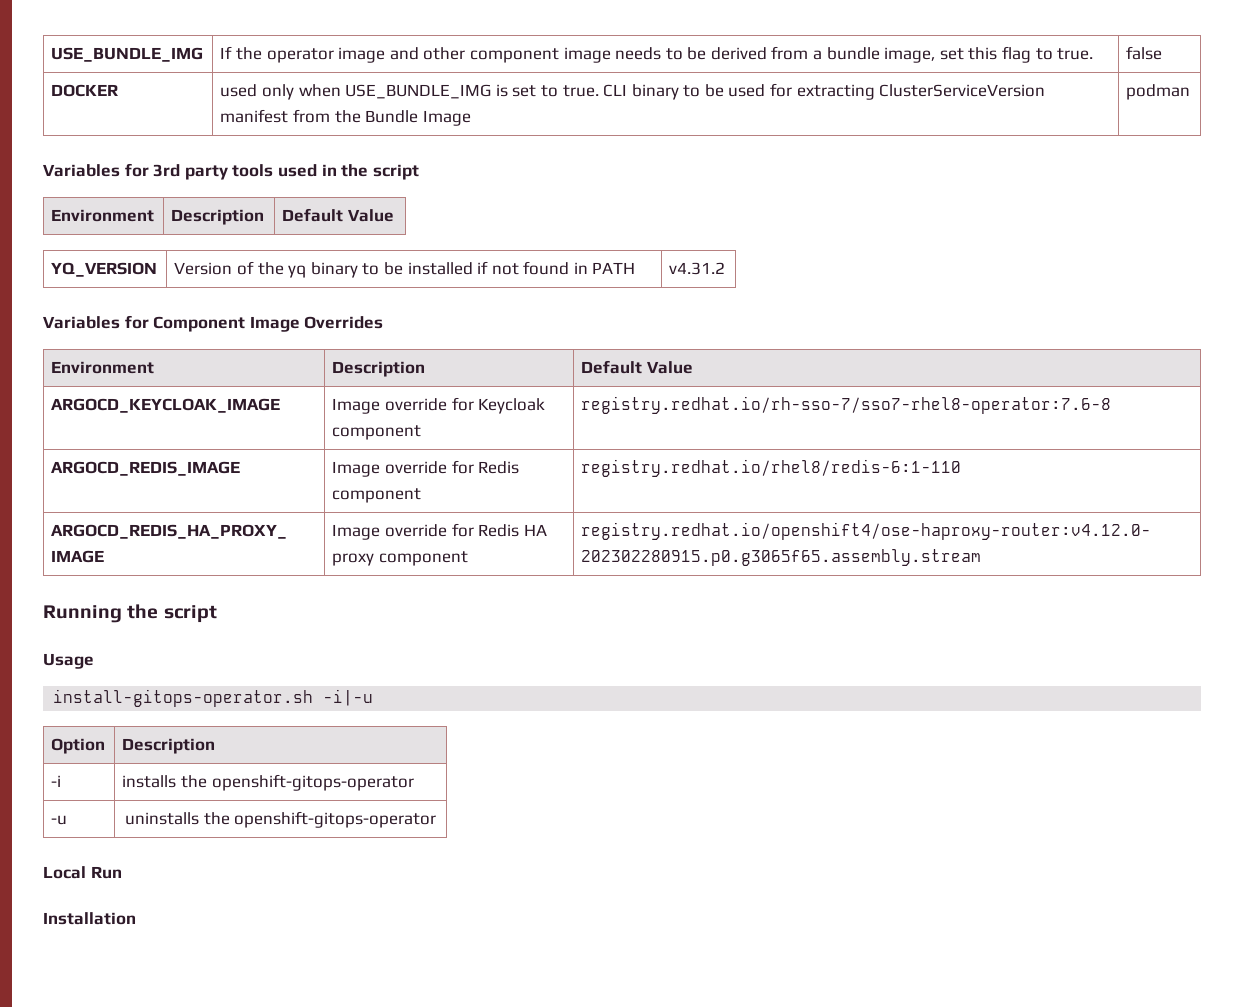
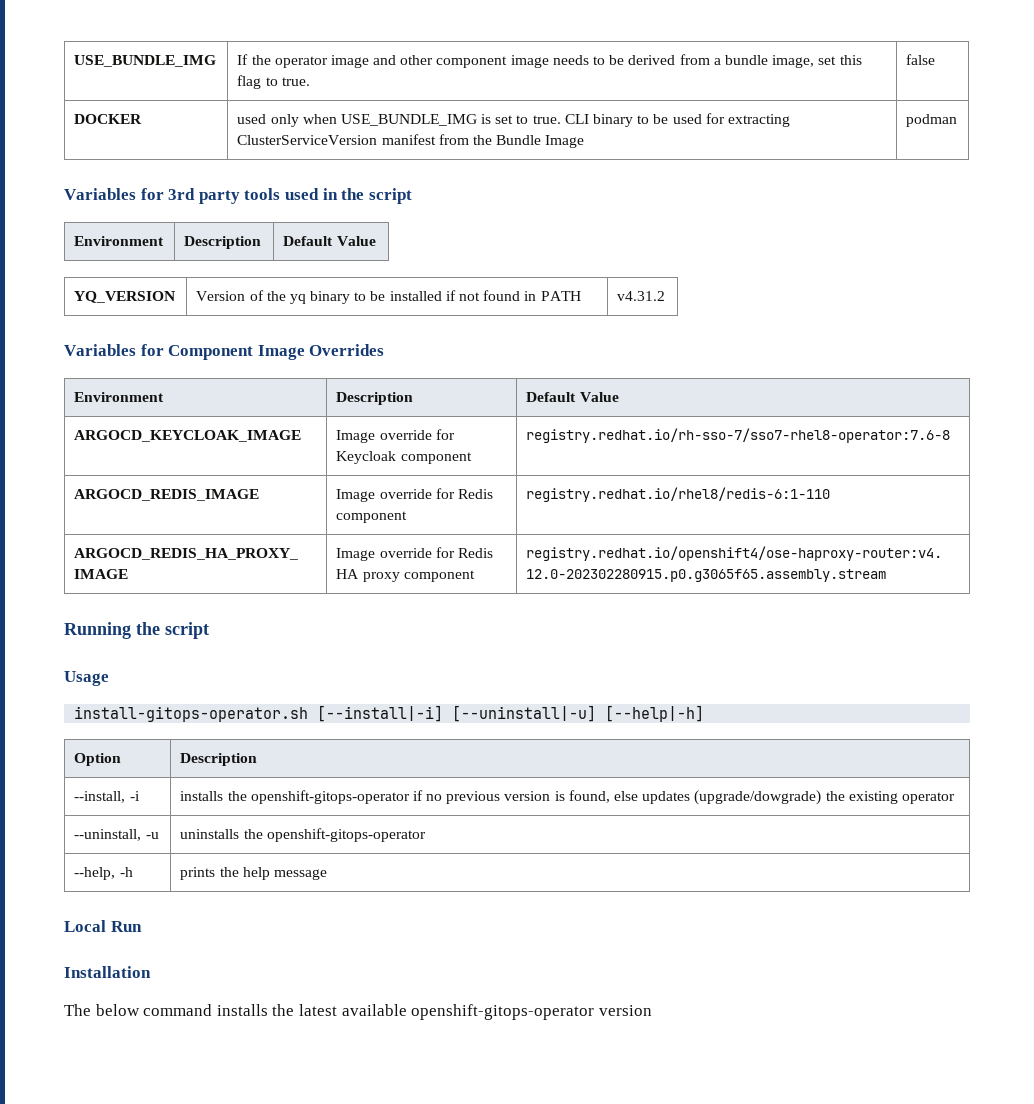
- install-gitops-operator.sh -i|-u
+ install-gitops-operator.sh [--install|-i] [--uninstall|-u] [--help|-h]
- -i | installs the openshift-gitops-operator
- -u | uninstalls the openshift-gitops-operator
+ --install, -i | installs the openshift-gitops-operator if no previous version is found, else updates (upgrade/dowgrade) the existing operator
+ --uninstall, -u | uninstalls the openshift-gitops-operator
+ --help, -h | prints the help message
  Local Run
  Installation
+ The below command installs the latest available openshift-gitops-operator version

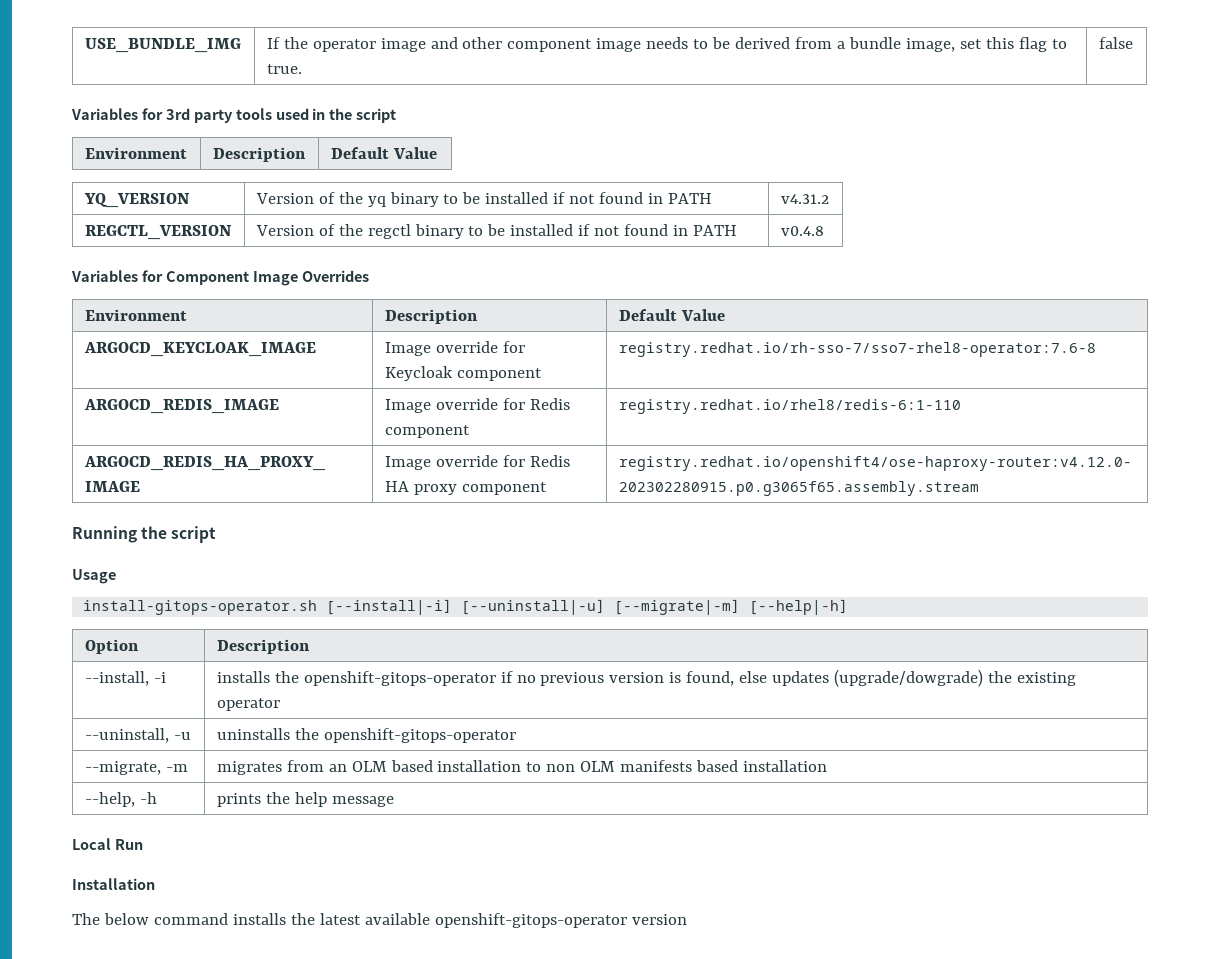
- DOCKER | used only when USE_BUNDLE_IMG is set to true. CLI binary to be used for extracting ClusterServiceVersion manifest from the Bundle Image | podman
+ REGCTL_VERSION | Version of the regctl binary to be installed if not found in PATH | v0.4.8
- install-gitops-operator.sh [--install|-i] [--uninstall|-u] [--help|-h]
+ install-gitops-operator.sh [--install|-i] [--uninstall|-u] [--migrate|-m] [--help|-h]
+ --migrate, -m | migrates from an OLM based installation to non OLM manifests based installation

